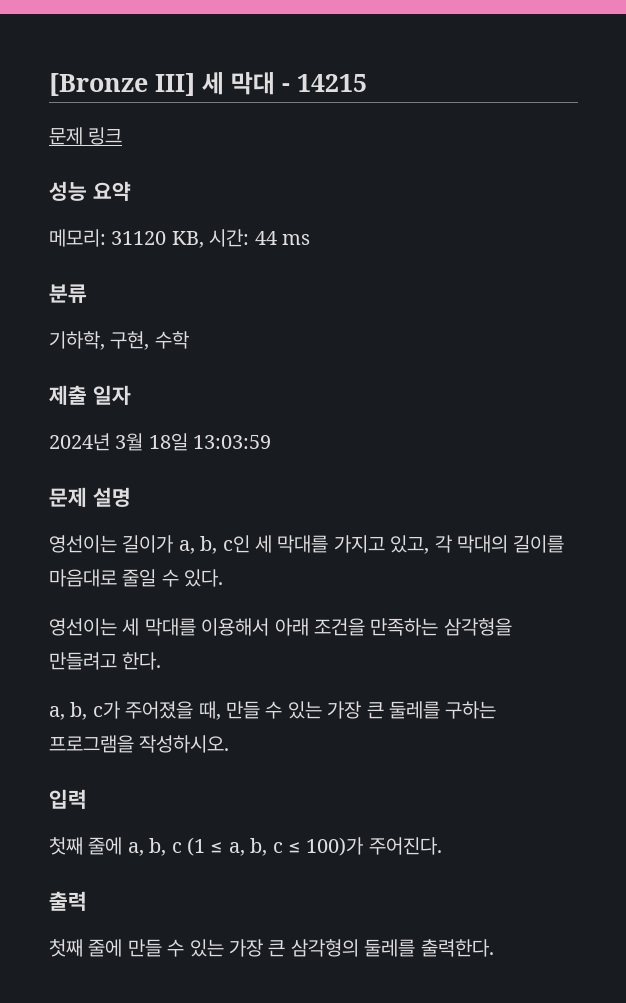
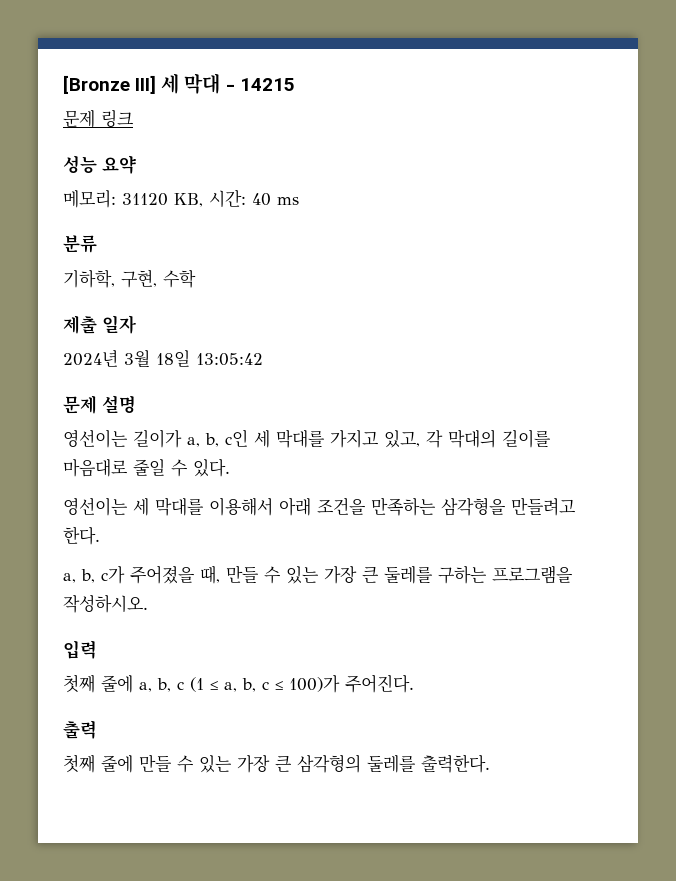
- 메모리: 31120 KB, 시간: 44 ms
+ 메모리: 31120 KB, 시간: 40 ms
- 2024년 3월 18일 13:03:59
+ 2024년 3월 18일 13:05:42

